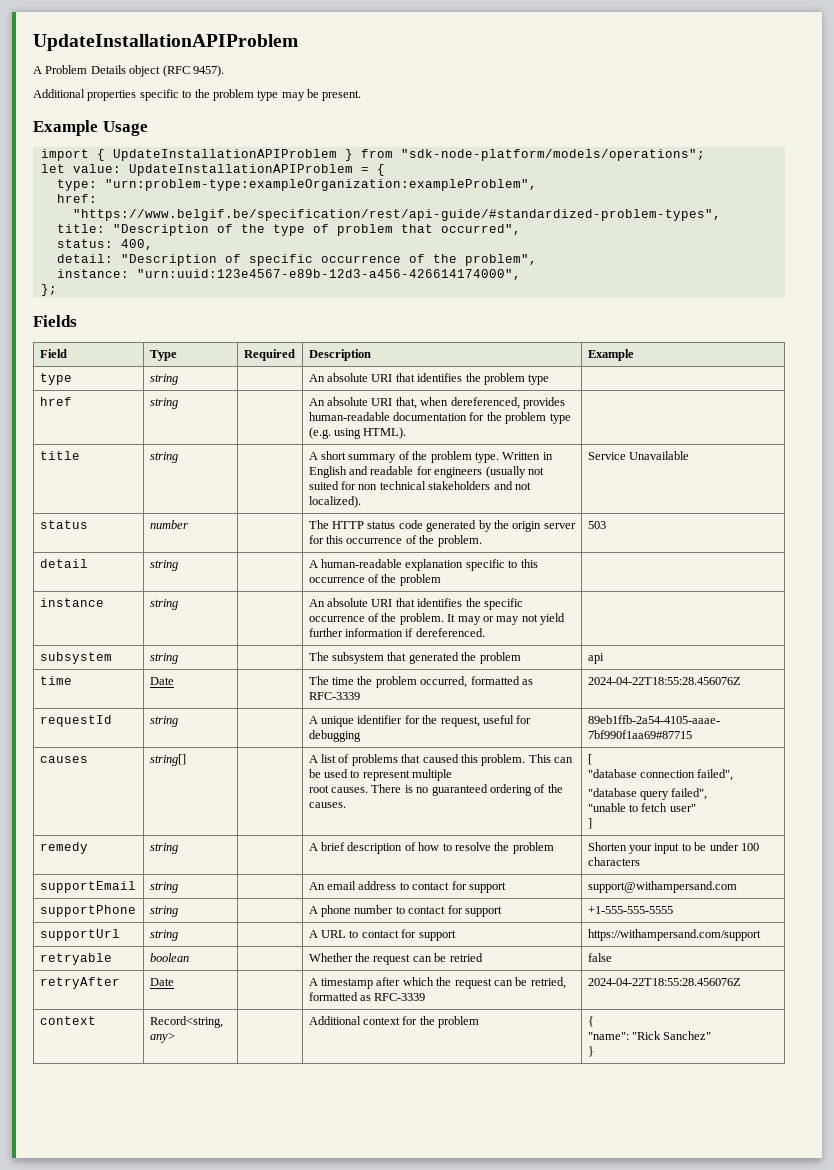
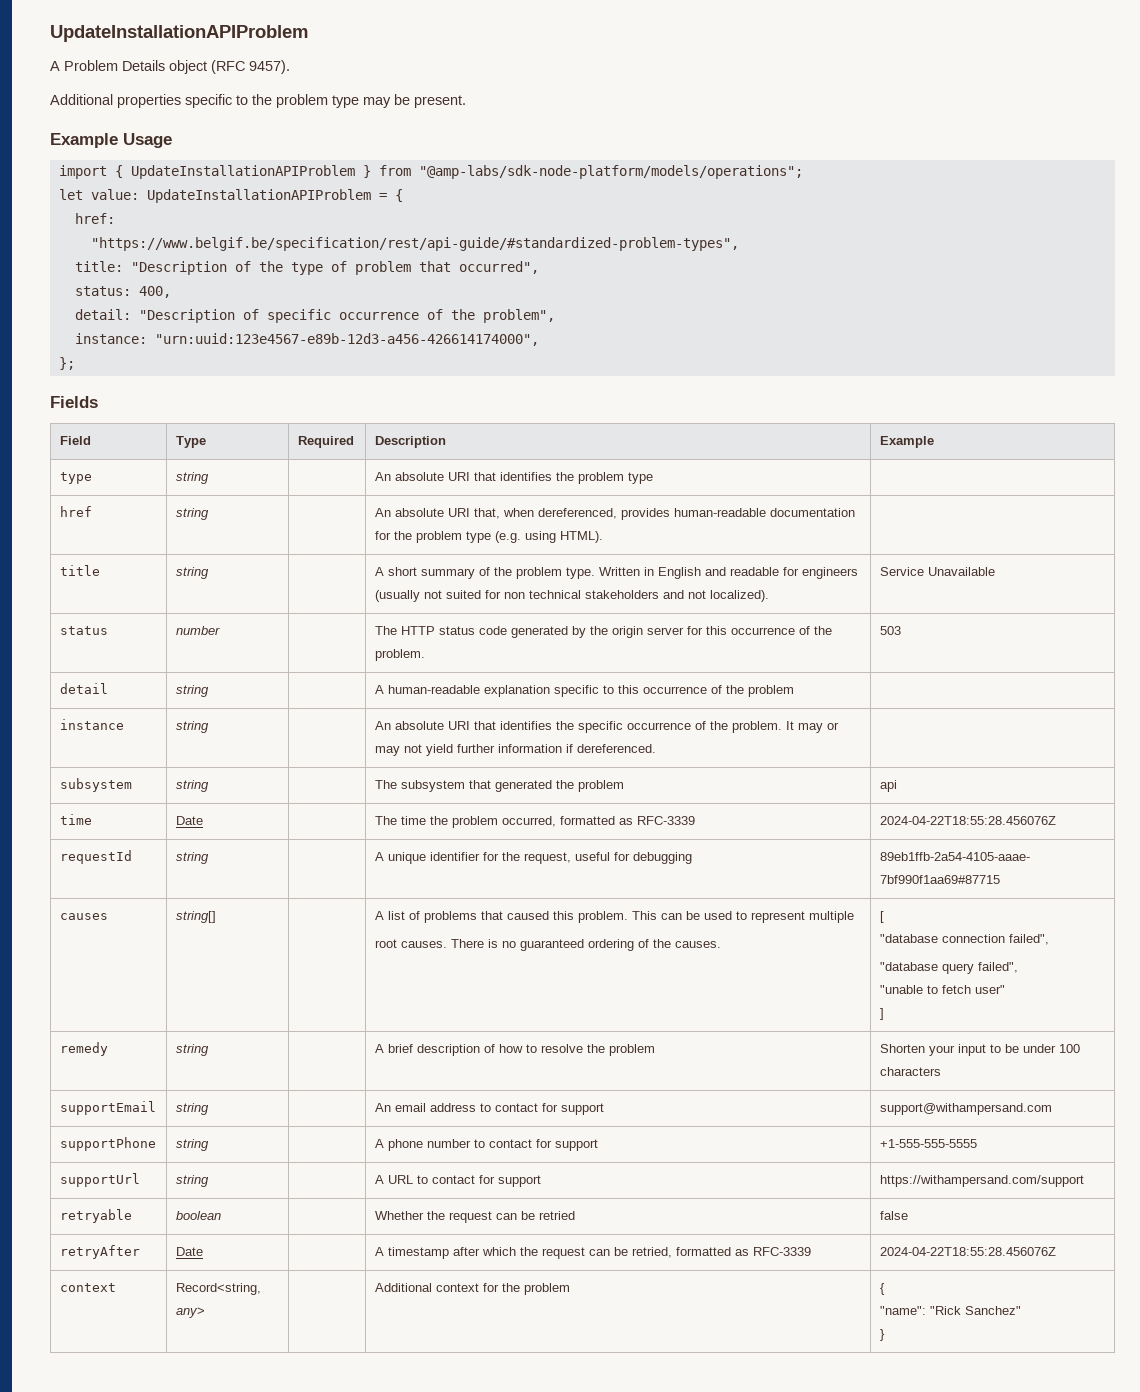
- import { UpdateInstallationAPIProblem } from "sdk-node-platform/models/operations";
+ import { UpdateInstallationAPIProblem } from "@amp-labs/sdk-node-platform/models/operations";
- type: "urn:problem-type:exampleOrganization:exampleProblem",

